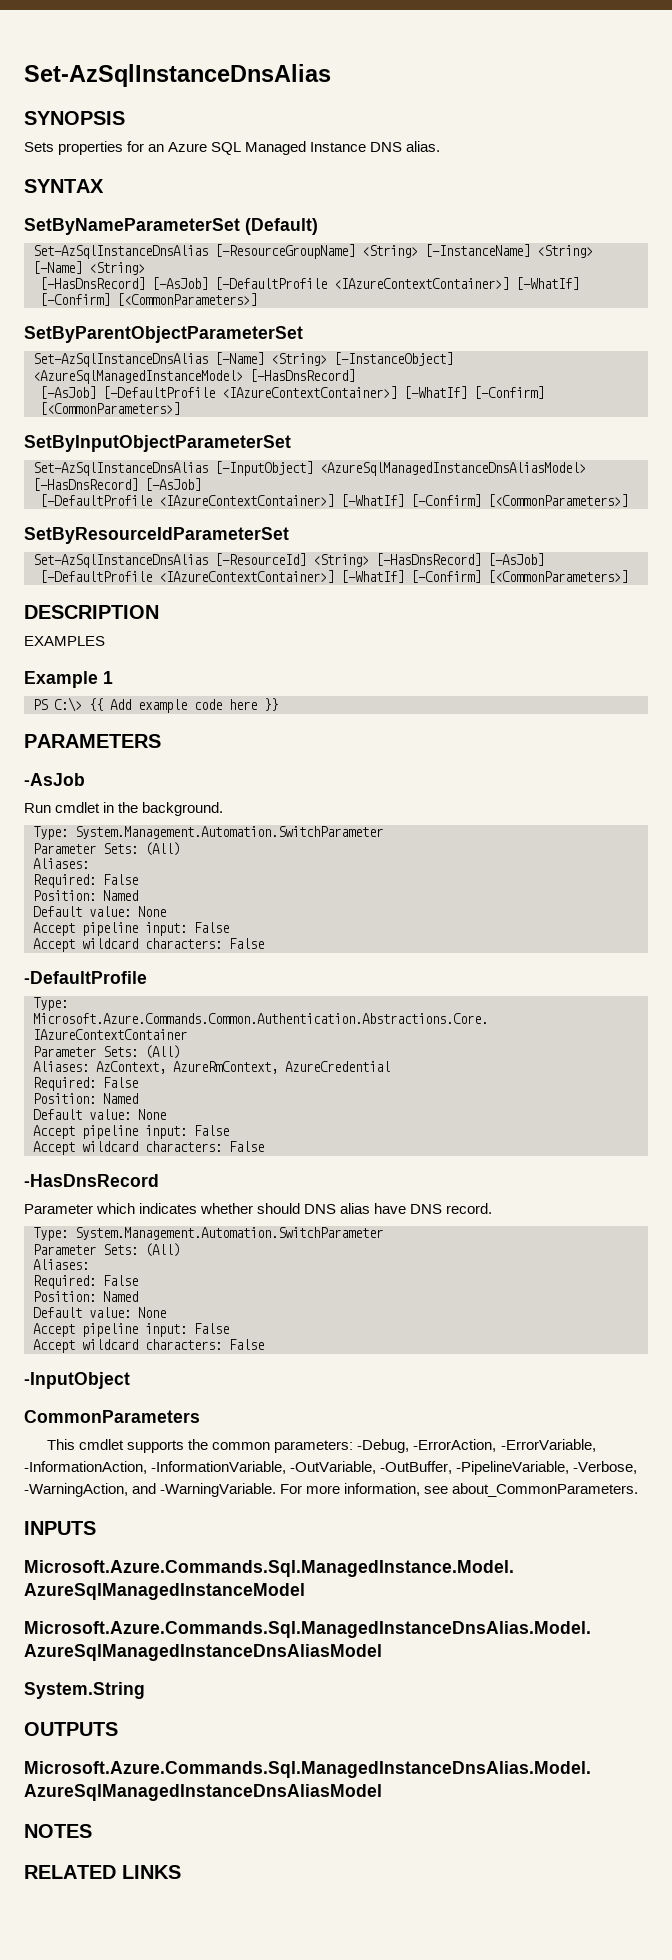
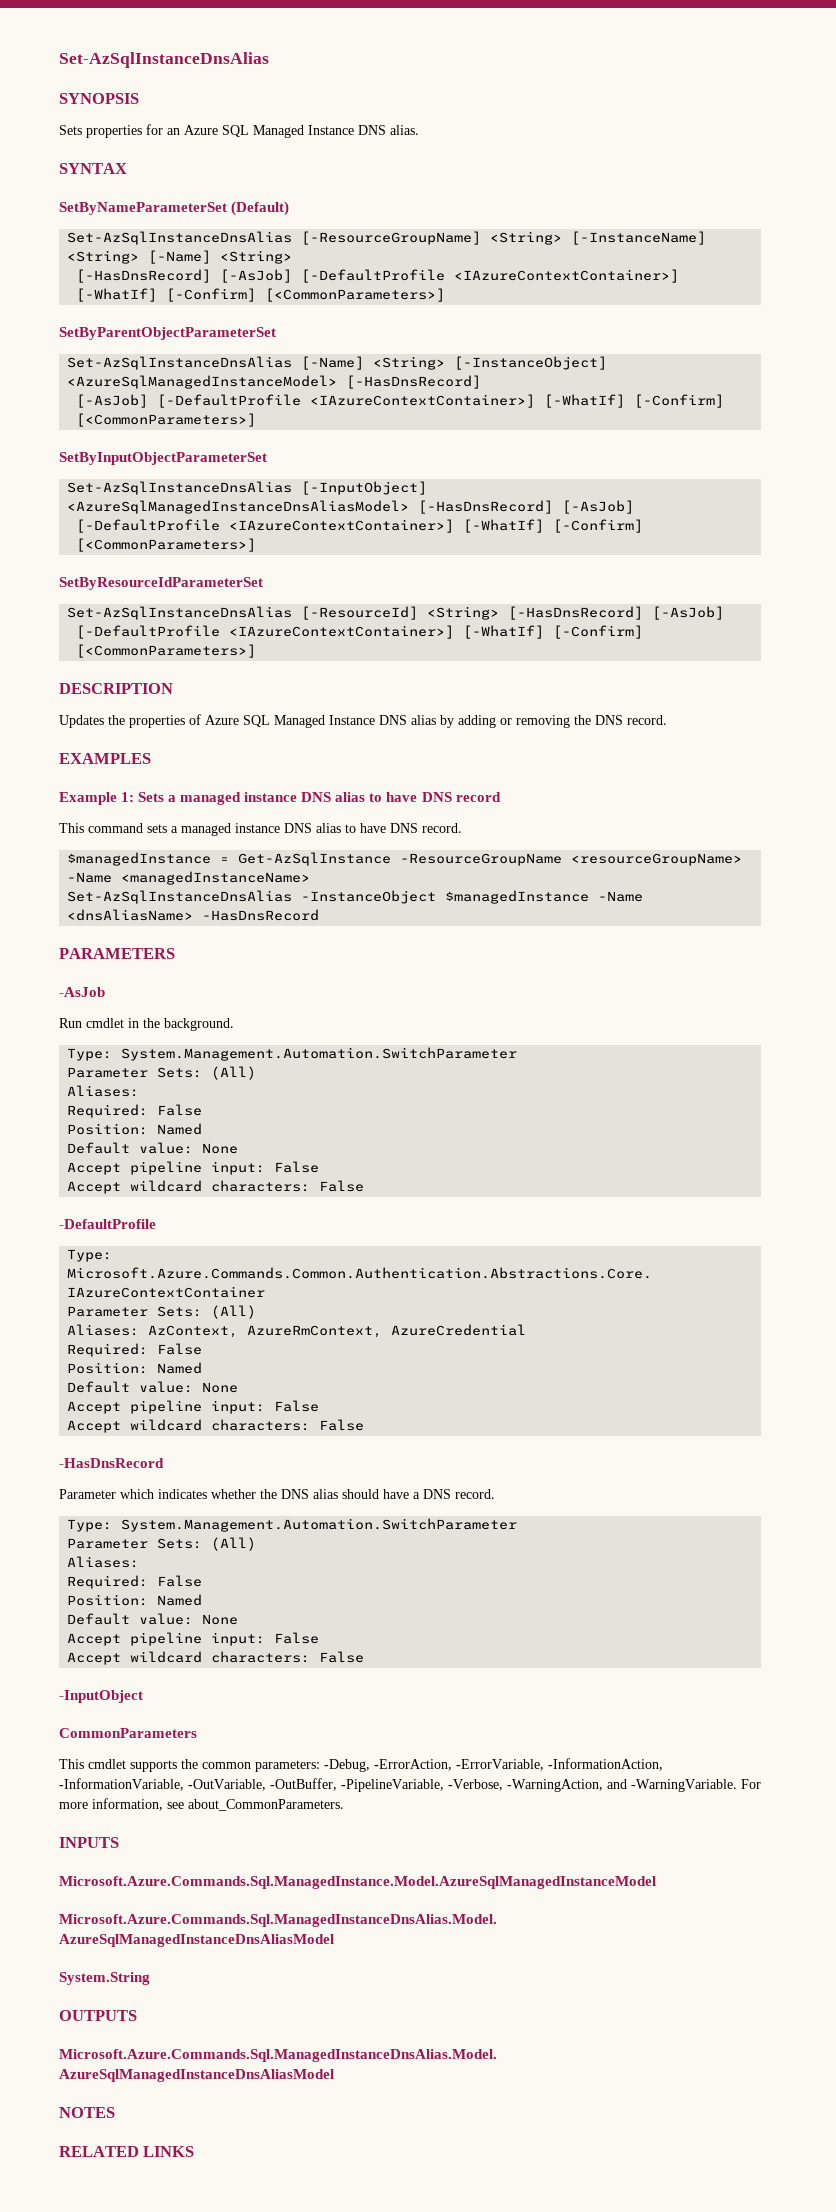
+ Updates the properties of Azure SQL Managed Instance DNS alias by adding or removing the DNS record.
  EXAMPLES
- Example 1
- PS C:\> {{ Add example code here }}
+ Example 1: Sets a managed instance DNS alias to have DNS record
+ This command sets a managed instance DNS alias to have DNS record.
+ $managedInstance = Get-AzSqlInstance -ResourceGroupName <resourceGroupName> -Name <managedInstanceName>
+ Set-AzSqlInstanceDnsAlias -InstanceObject $managedInstance -Name <dnsAliasName> -HasDnsRecord
- Parameter which indicates whether should DNS alias have DNS record.
+ Parameter which indicates whether the DNS alias should have a DNS record.

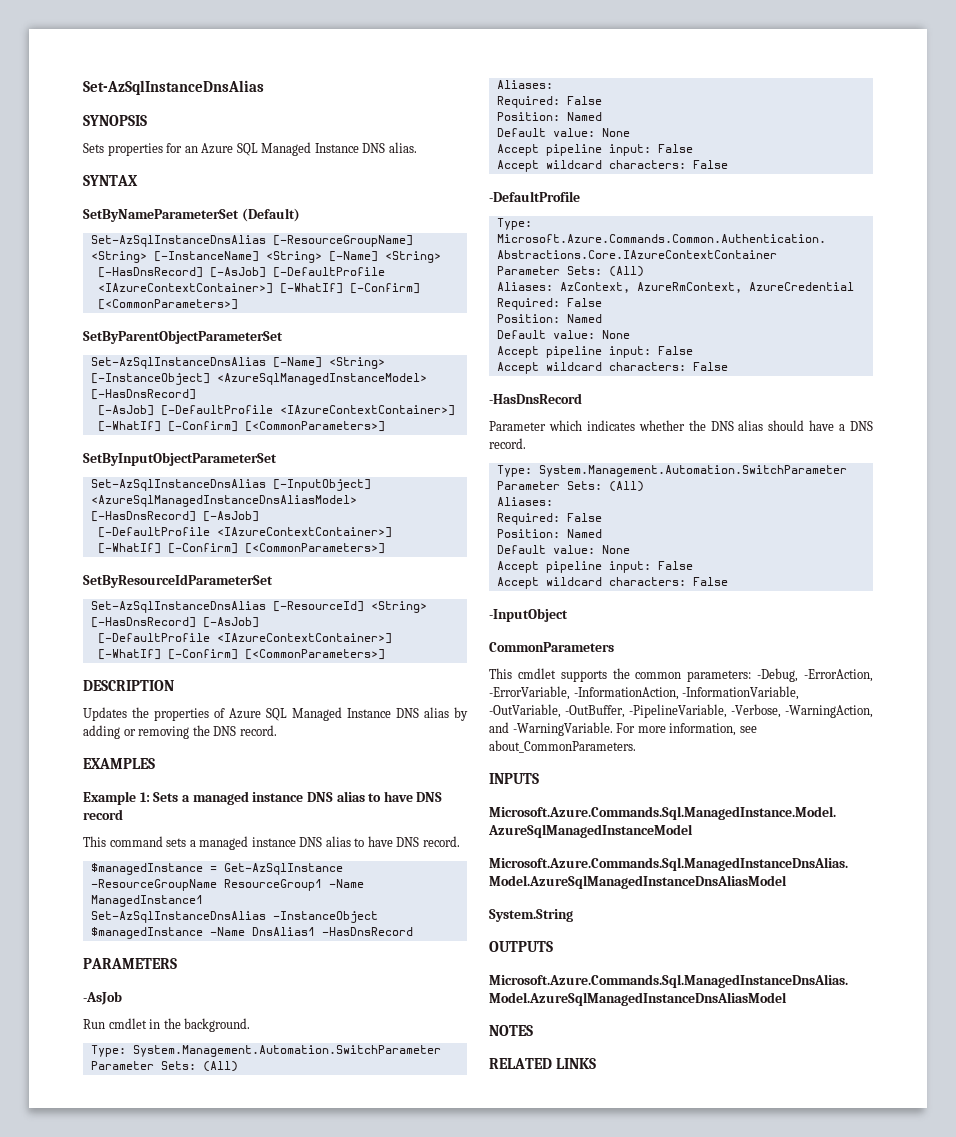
- $managedInstance = Get-AzSqlInstance -ResourceGroupName <resourceGroupName> -Name <managedInstanceName>
+ $managedInstance = Get-AzSqlInstance -ResourceGroupName ResourceGroup1 -Name ManagedInstance1
- Set-AzSqlInstanceDnsAlias -InstanceObject $managedInstance -Name <dnsAliasName> -HasDnsRecord
+ Set-AzSqlInstanceDnsAlias -InstanceObject $managedInstance -Name DnsAlias1 -HasDnsRecord

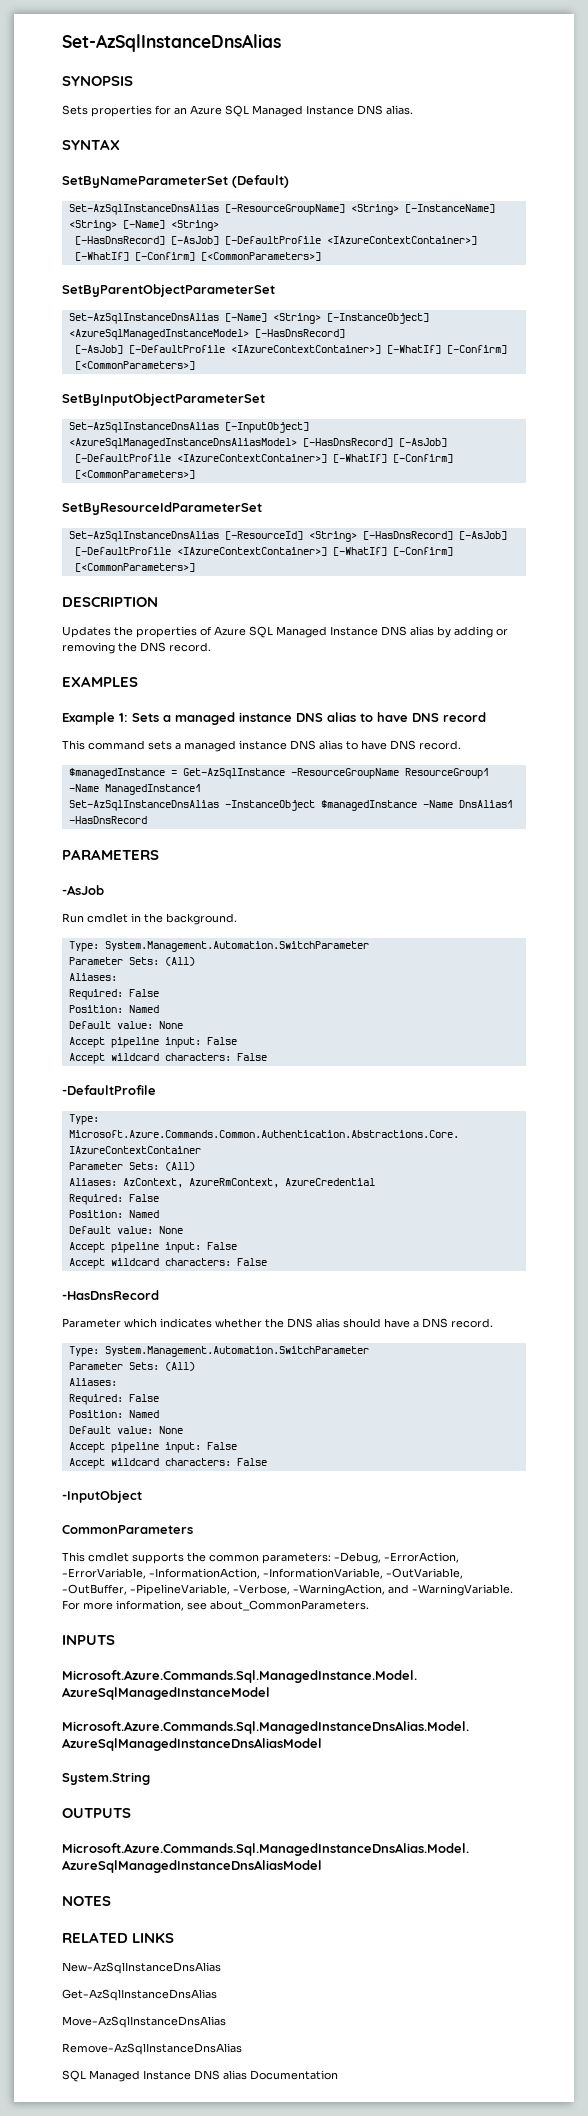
+ New-AzSqlInstanceDnsAlias
+ Get-AzSqlInstanceDnsAlias
+ Move-AzSqlInstanceDnsAlias
+ Remove-AzSqlInstanceDnsAlias
+ SQL Managed Instance DNS alias Documentation

